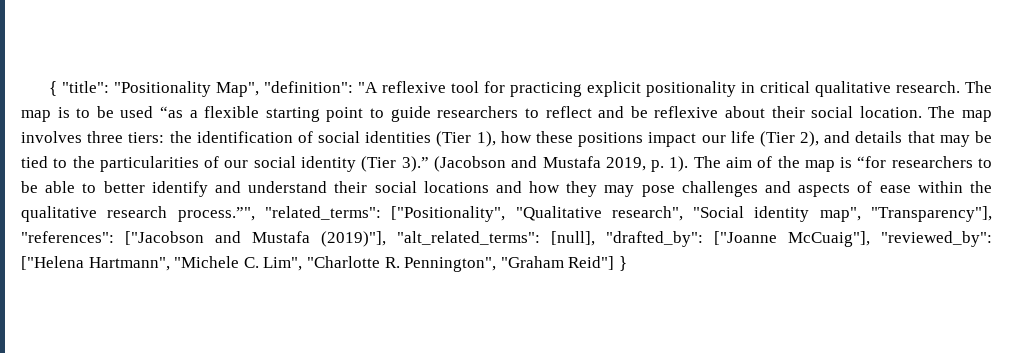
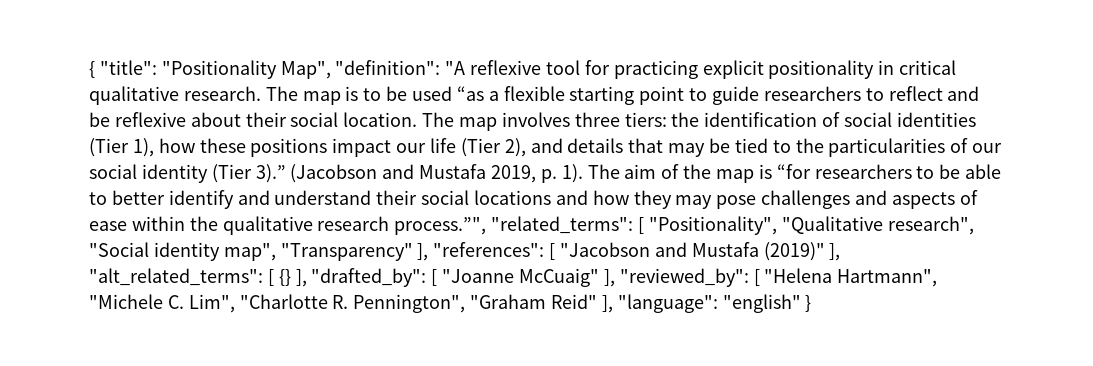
- The aim of the map is “for researchers to be able to better identify and understand their social locations and how they may pose challenges and aspects of ease within the qualitative research process.”", "related_terms": ["Positionality", "Qualitative research", "Social identity map", "Transparency"], "references": ["Jacobson and Mustafa (2019)"], "alt_related_terms": [null], "drafted_by": ["Joanne McCuaig"], "reviewed_by": ["Helena Hartmann", "Michele C. Lim", "Charlotte R. Pennington", "Graham Reid"] }
+ The aim of the map is “for researchers to be able to better identify and understand their social locations and how they may pose challenges and aspects of ease within the qualitative research process.”", "related_terms": [ "Positionality", "Qualitative research", "Social identity map", "Transparency" ], "references": [ "Jacobson and Mustafa (2019)" ], "alt_related_terms": [ {} ], "drafted_by": [ "Joanne McCuaig" ], "reviewed_by": [ "Helena Hartmann", "Michele C. Lim", "Charlotte R. Pennington", "Graham Reid" ], "language": "english" }

